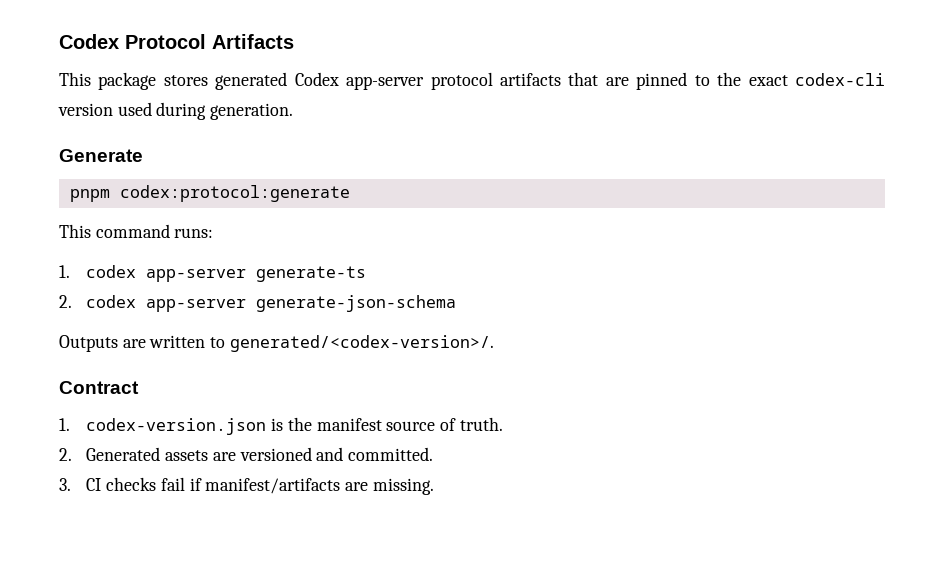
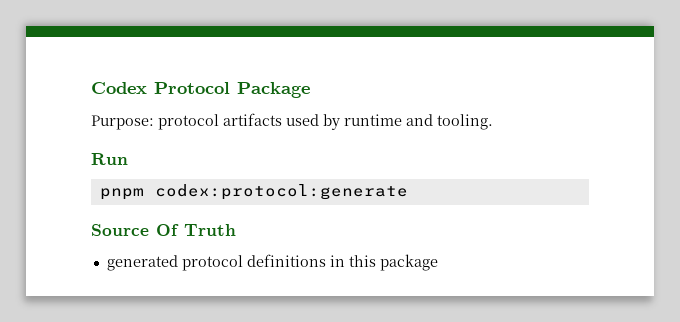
- Codex Protocol Artifacts
- This package stores generated Codex app-server protocol artifacts that are pinned to the exact codex-cli version used during generation.
- Generate
+ Codex Protocol Package
+ Purpose: protocol artifacts used by runtime and tooling.
+ Run
  pnpm codex:protocol:generate
- This command runs:
- 1. codex app-server generate-ts
- 2. codex app-server generate-json-schema
- Outputs are written to generated/<codex-version>/.
- Contract
- 1. codex-version.json is the manifest source of truth.
- 2. Generated assets are versioned and committed.
- 3. CI checks fail if manifest/artifacts are missing.
+ Source Of Truth
+ generated protocol definitions in this package

